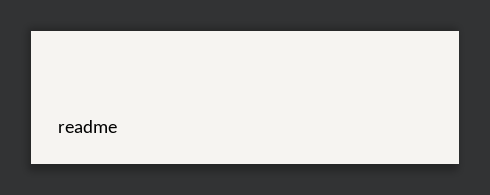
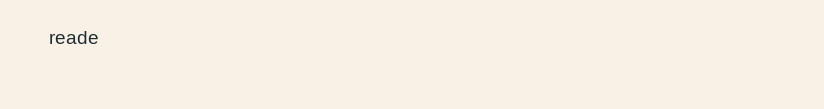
- readme
+ reade

